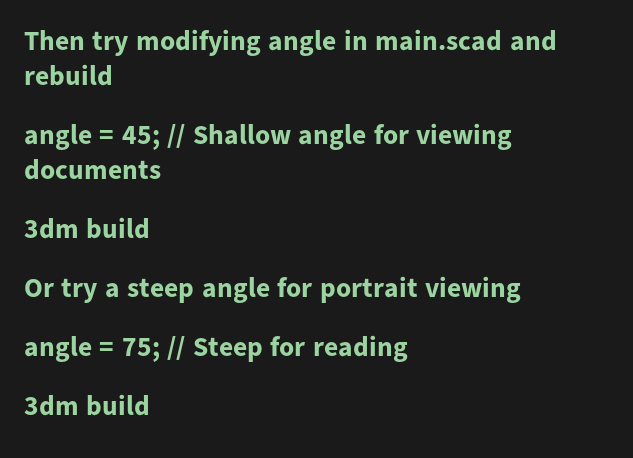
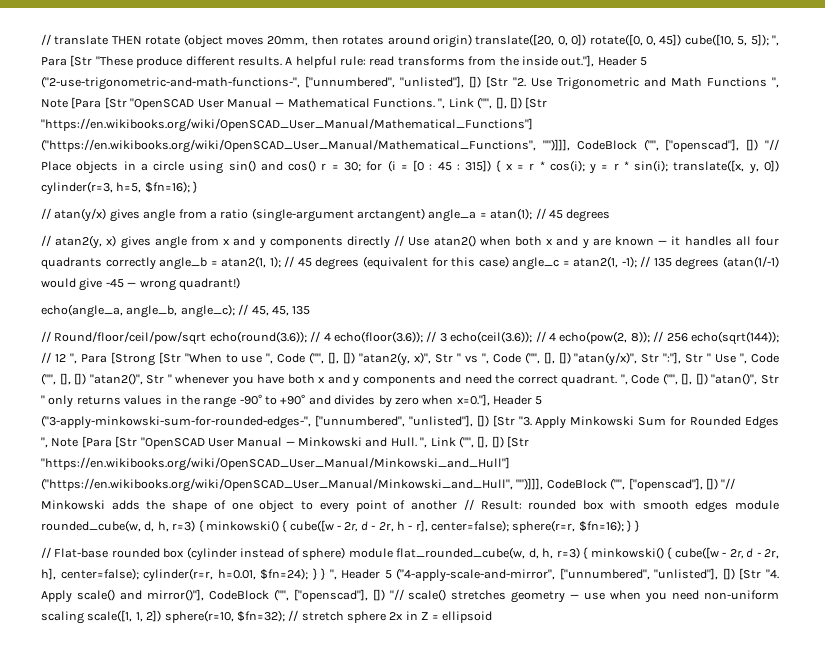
- Then try modifying angle in main.scad and rebuild
- angle = 45; // Shallow angle for viewing documents
- 3dm build
- Or try a steep angle for portrait viewing
- angle = 75; // Steep for reading
- 3dm build
+ // translate THEN rotate (object moves 20mm, then rotates around origin) translate([20, 0, 0]) rotate([0, 0, 45]) cube([10, 5, 5]); ", Para [Str "These produce different results. A helpful rule: read transforms from the inside out."], Header 5 ("2-use-trigonometric-and-math-functions-", ["unnumbered", "unlisted"], []) [Str "2. Use Trigonometric and Math Functions ", Note [Para [Str "OpenSCAD User Manual — Mathematical Functions. ", Link ("", [], []) [Str "https://en.wikibooks.org/wiki/OpenSCAD_User_Manual/Mathematical_Functions"] ("https://en.wikibooks.org/wiki/OpenSCAD_User_Manual/Mathematical_Functions", "")]]], CodeBlock ("", ["openscad"], []) "// Place objects in a circle using sin() and cos() r = 30; for (i = [0 : 45 : 315]) { x = r * cos(i); y = r * sin(i); translate([x, y, 0]) cylinder(r=3, h=5, $fn=16); }
+ // atan(y/x) gives angle from a ratio (single-argument arctangent) angle_a = atan(1); // 45 degrees
+ // atan2(y, x) gives angle from x and y components directly // Use atan2() when both x and y are known — it handles all four quadrants correctly angle_b = atan2(1, 1); // 45 degrees (equivalent for this case) angle_c = atan2(1, -1); // 135 degrees (atan(1/-1) would give -45 — wrong quadrant!)
+ echo(angle_a, angle_b, angle_c); // 45, 45, 135
+ // Round/floor/ceil/pow/sqrt echo(round(3.6)); // 4 echo(floor(3.6)); // 3 echo(ceil(3.6)); // 4 echo(pow(2, 8)); // 256 echo(sqrt(144)); // 12 ", Para [Strong [Str "When to use ", Code ("", [], []) "atan2(y, x)", Str " vs ", Code ("", [], []) "atan(y/x)", Str ":"], Str " Use ", Code ("", [], []) "atan2()", Str " whenever you have both x and y components and need the correct quadrant. ", Code ("", [], []) "atan()", Str " only returns values in the range -90° to +90° and divides by zero when x=0."], Header 5 ("3-apply-minkowski-sum-for-rounded-edges-", ["unnumbered", "unlisted"], []) [Str "3. Apply Minkowski Sum for Rounded Edges ", Note [Para [Str "OpenSCAD User Manual — Minkowski and Hull. ", Link ("", [], []) [Str "https://en.wikibooks.org/wiki/OpenSCAD_User_Manual/Minkowski_and_Hull"] ("https://en.wikibooks.org/wiki/OpenSCAD_User_Manual/Minkowski_and_Hull", "")]]], CodeBlock ("", ["openscad"], []) "// Minkowski adds the shape of one object to every point of another // Result: rounded box with smooth edges module rounded_cube(w, d, h, r=3) { minkowski() { cube([w - 2r, d - 2r, h - r], center=false); sphere(r=r, $fn=16); } }
+ // Flat-base rounded box (cylinder instead of sphere) module flat_rounded_cube(w, d, h, r=3) { minkowski() { cube([w - 2r, d - 2r, h], center=false); cylinder(r=r, h=0.01, $fn=24); } } ", Header 5 ("4-apply-scale-and-mirror", ["unnumbered", "unlisted"], []) [Str "4. Apply scale() and mirror()"], CodeBlock ("", ["openscad"], []) "// scale() stretches geometry — use when you need non-uniform scaling scale([1, 1, 2]) sphere(r=10, $fn=32); // stretch sphere 2x in Z = ellipsoid

